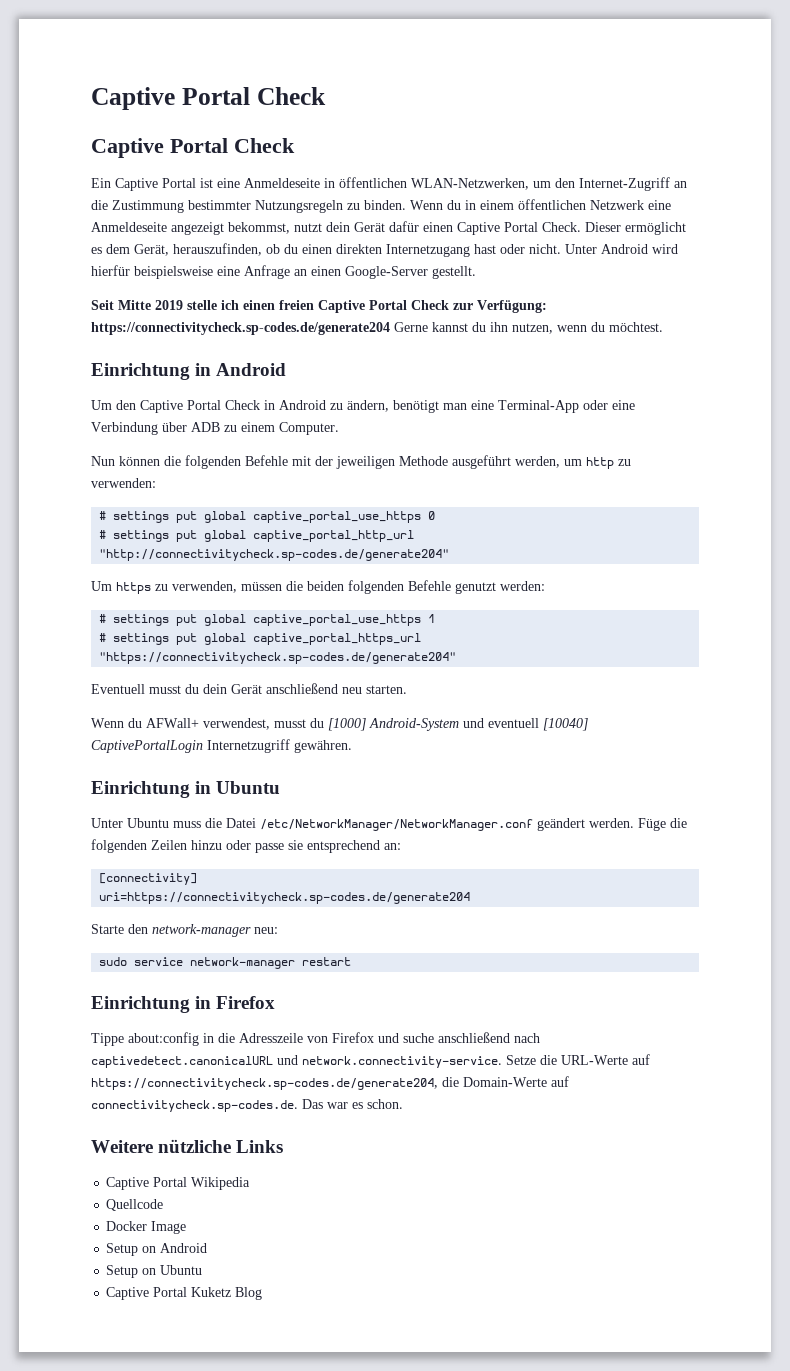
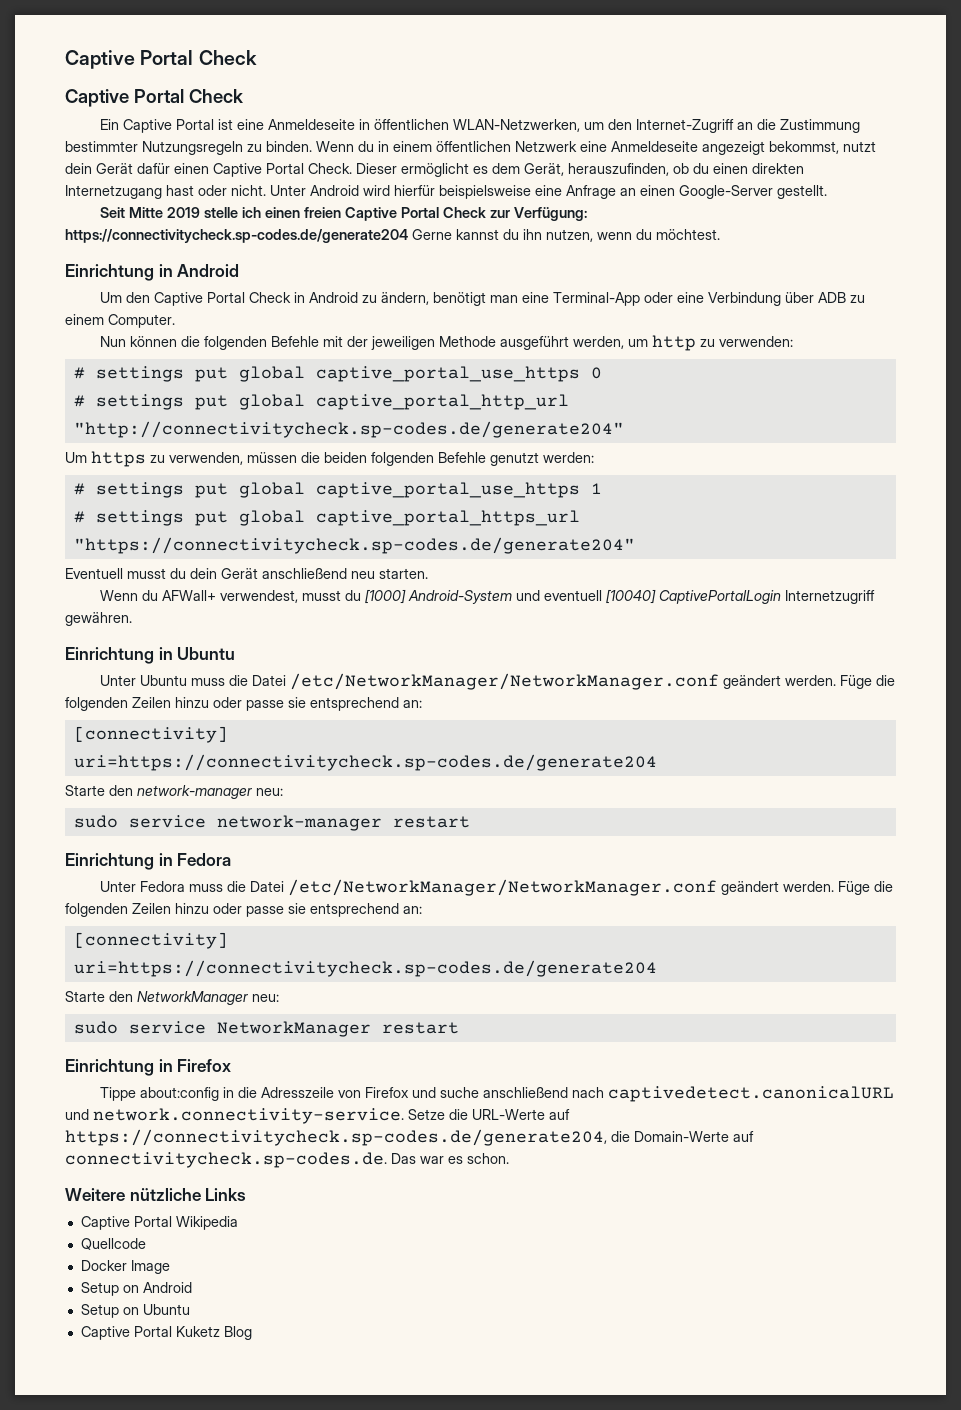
+ Einrichtung in Fedora
+ Unter Fedora muss die Datei /etc/NetworkManager/NetworkManager.conf geändert werden. Füge die folgenden Zeilen hinzu oder passe sie entsprechend an:
+ [connectivity]
+ uri=https://connectivitycheck.sp-codes.de/generate204
+ Starte den NetworkManager neu:
+ sudo service NetworkManager restart

